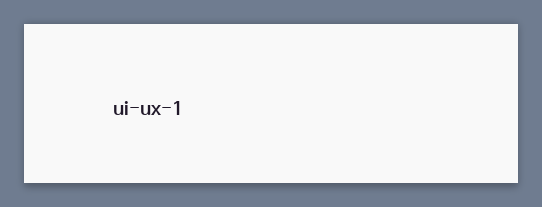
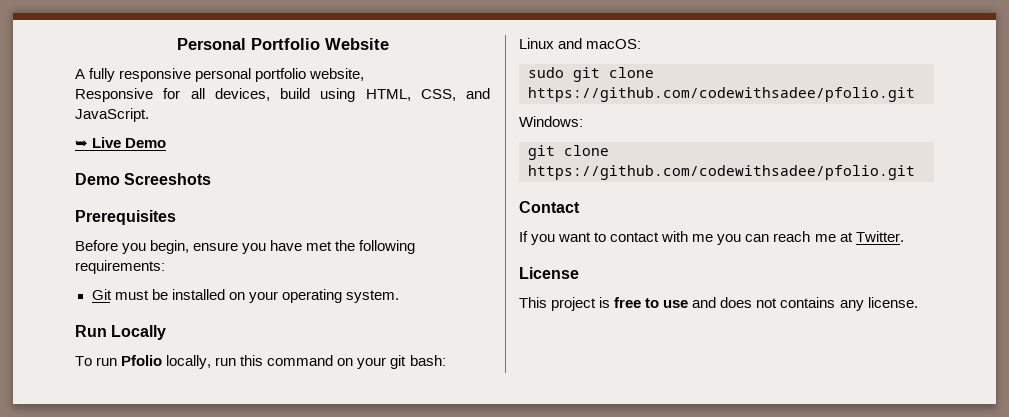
- ui-ux-1
+ Personal Portfolio Website
+ A fully responsive personal portfolio website,
+ Responsive for all devices, build using HTML, CSS, and JavaScript.
+ ➥ Live Demo
+ Demo Screeshots
+ Prerequisites
+ Before you begin, ensure you have met the following requirements:
+ Git must be installed on your operating system.
+ Run Locally
+ To run Pfolio locally, run this command on your git bash:
+ Linux and macOS:
+ sudo git clone https://github.com/codewithsadee/pfolio.git
+ Windows:
+ git clone https://github.com/codewithsadee/pfolio.git
+ Contact
+ If you want to contact with me you can reach me at Twitter.
+ License
+ This project is free to use and does not contains any license.

